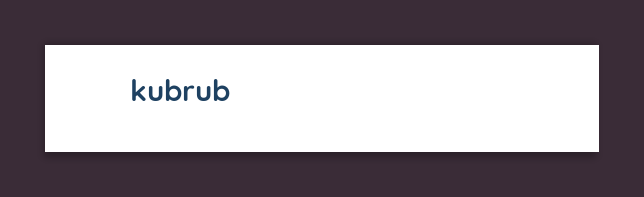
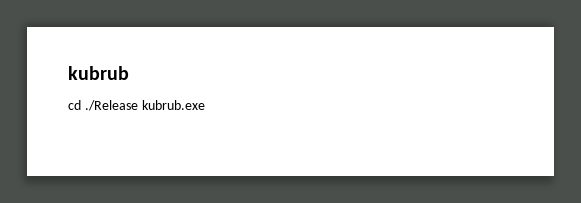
+ cd ./Release kubrub.exe

